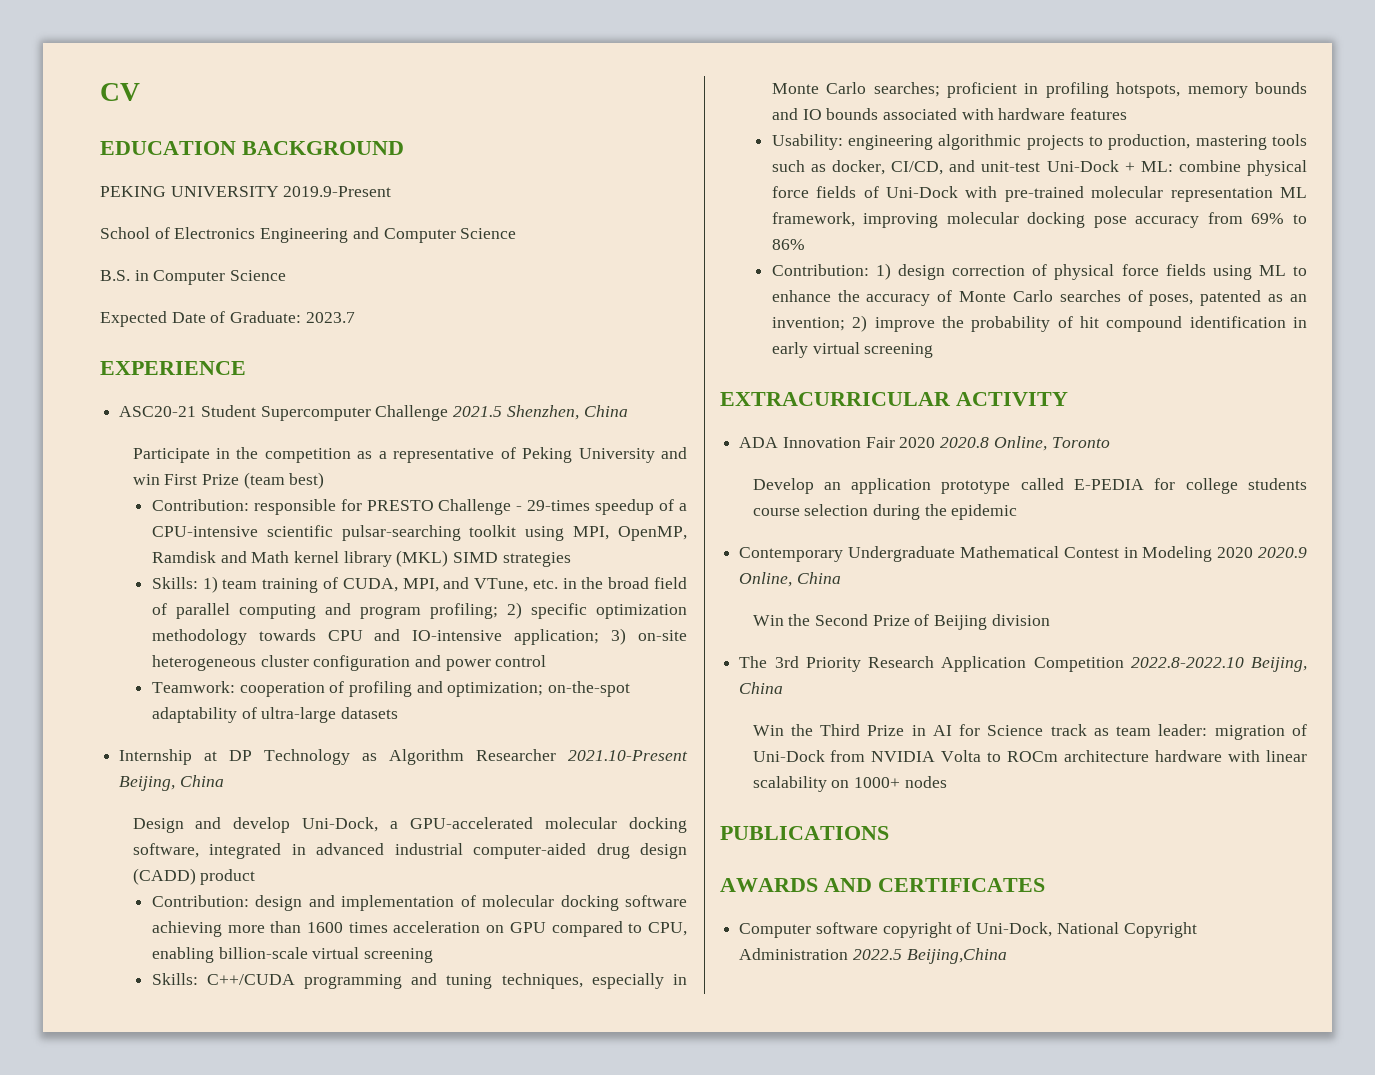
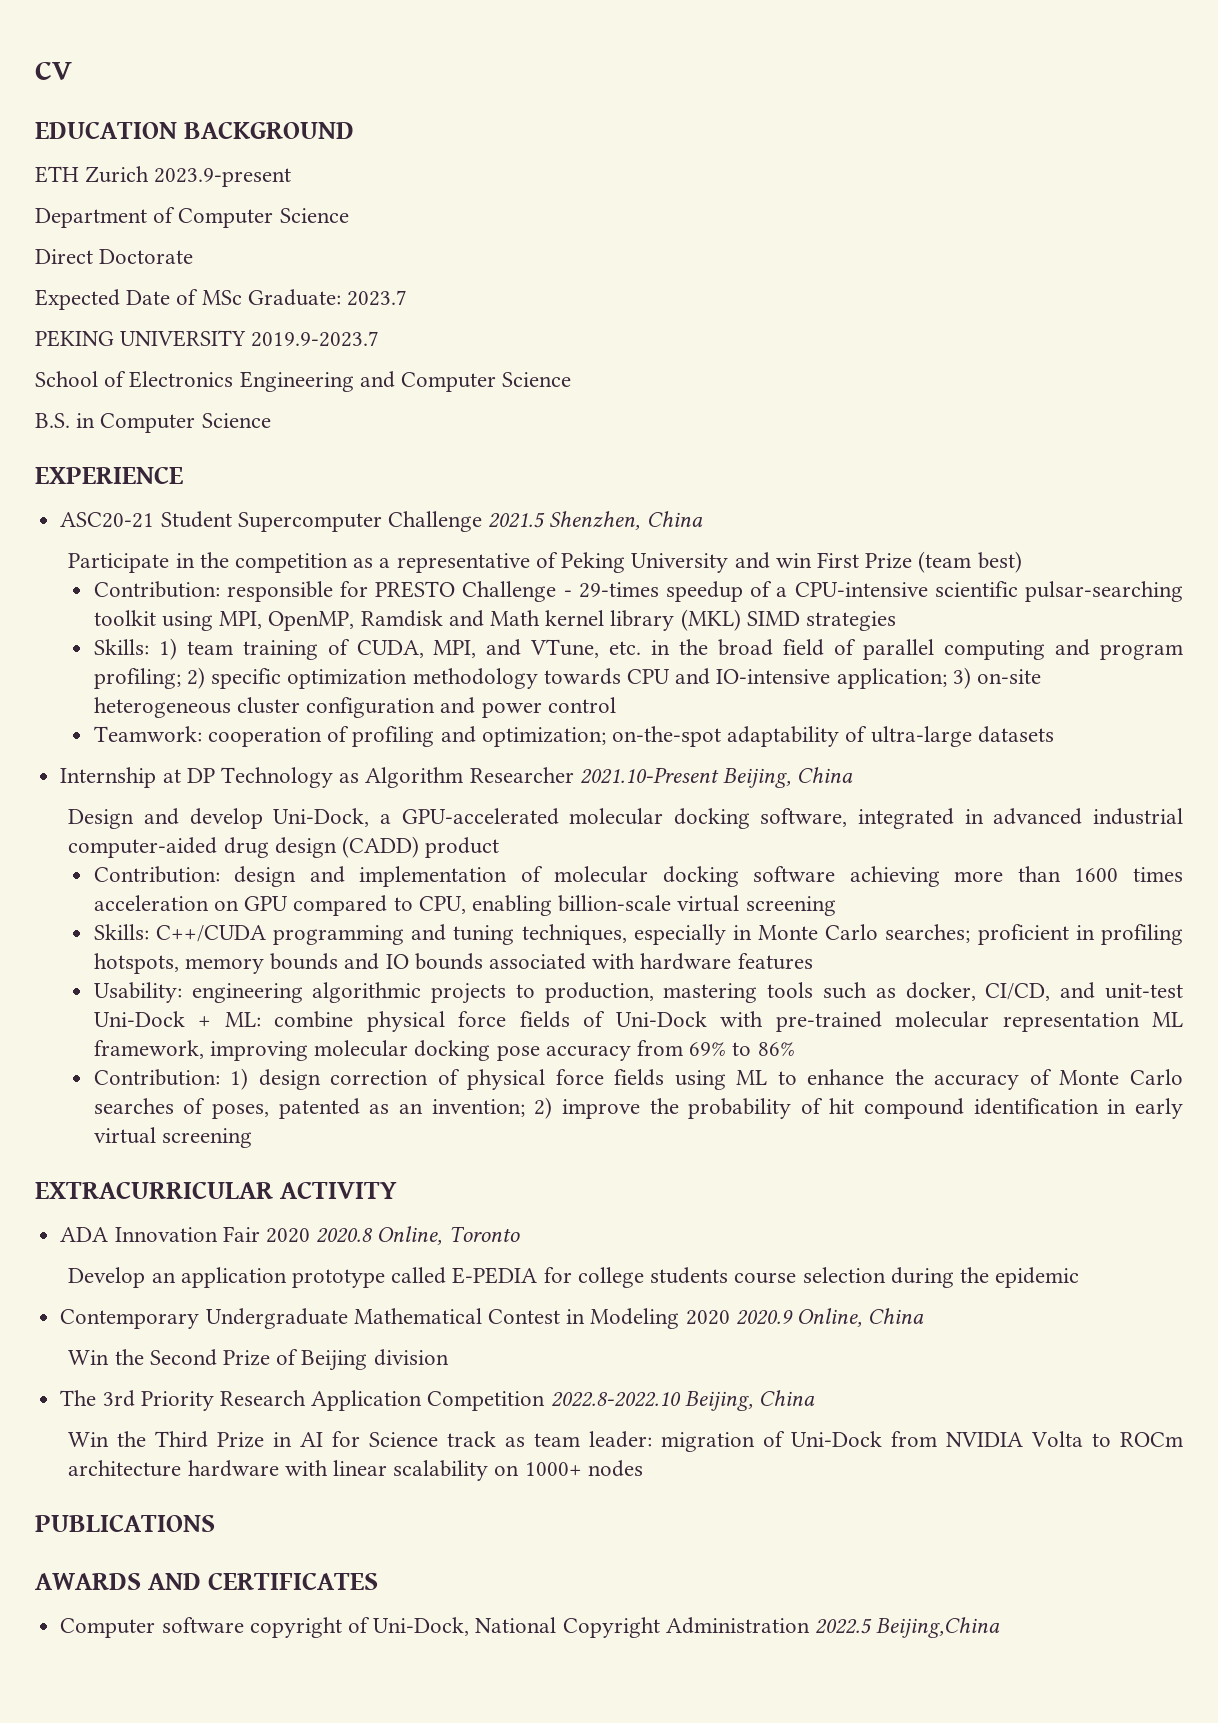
+ ETH Zurich 2023.9-present
+ Department of Computer Science
+ Direct Doctorate
+ Expected Date of MSc Graduate: 2023.7
- PEKING UNIVERSITY 2019.9-Present
+ PEKING UNIVERSITY 2019.9-2023.7
- Expected Date of Graduate: 2023.7

